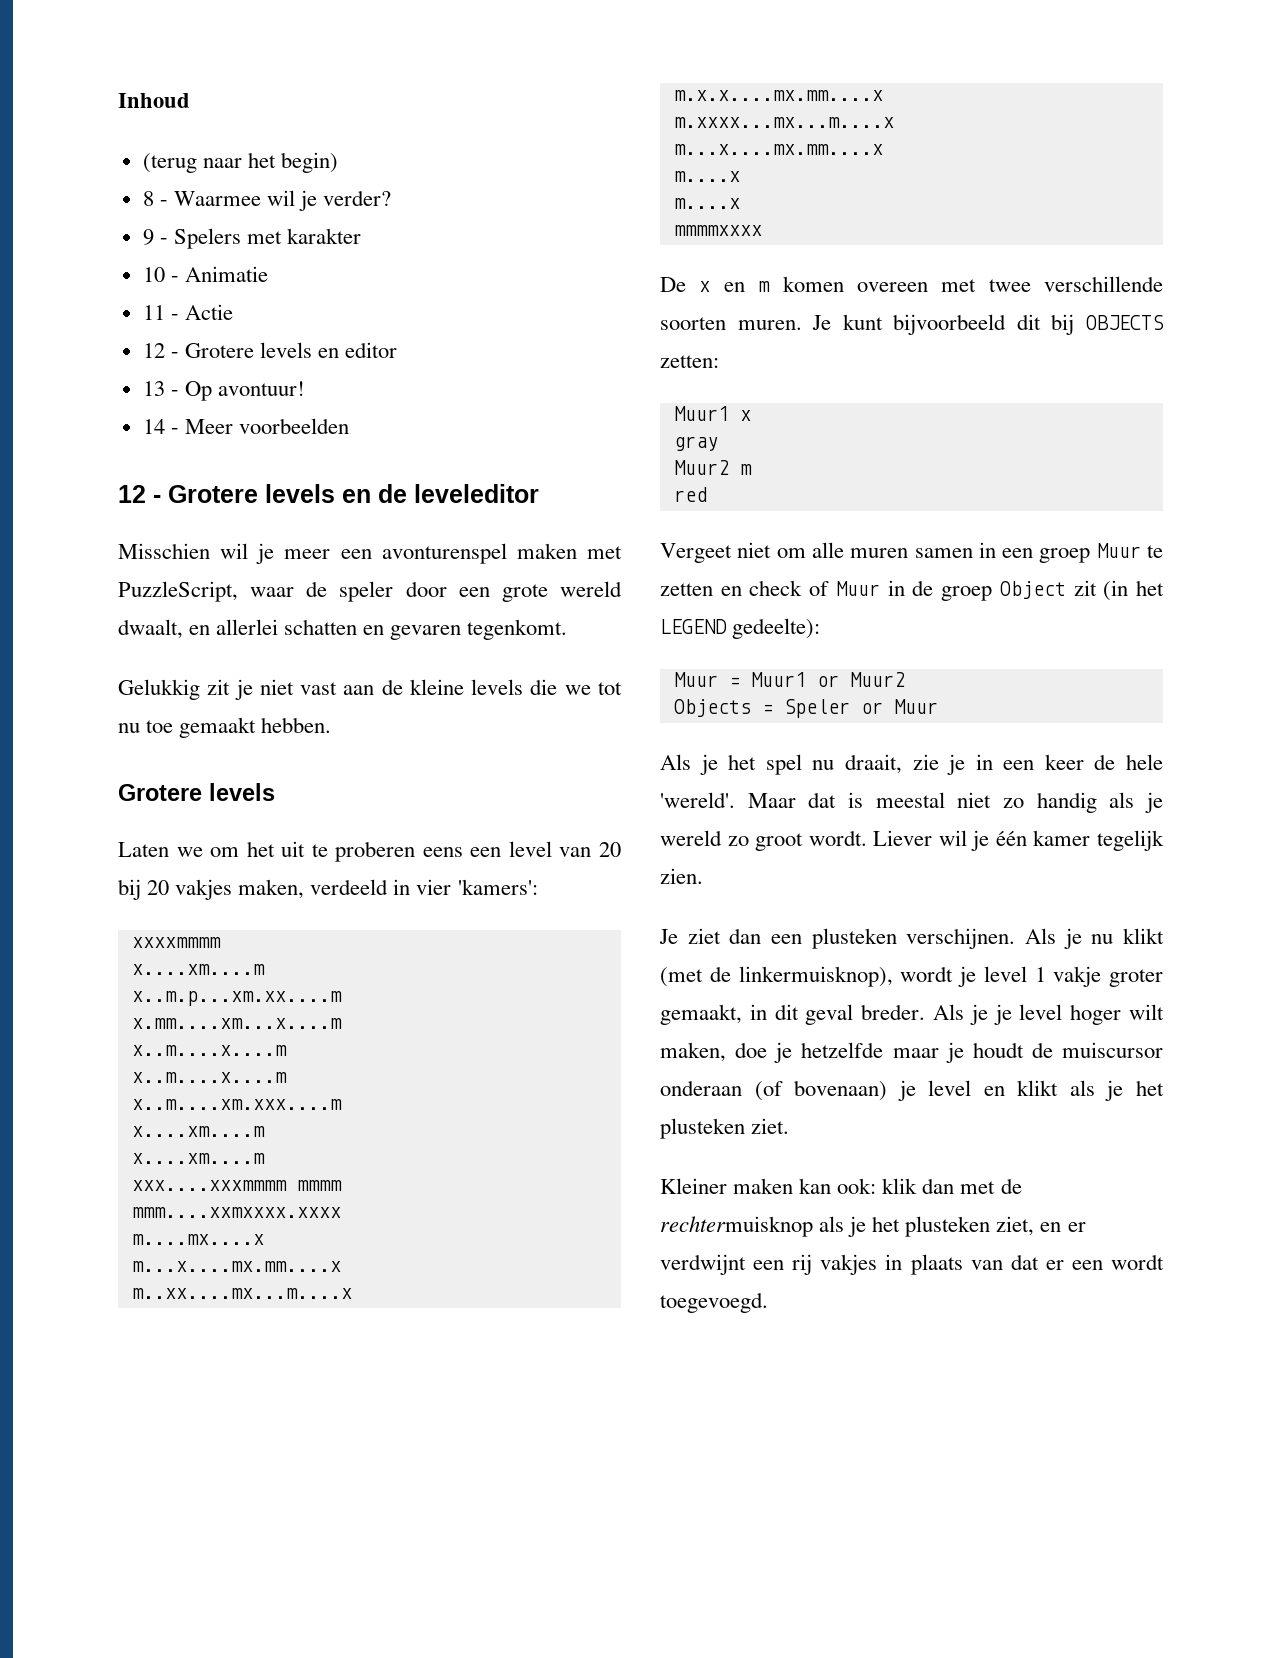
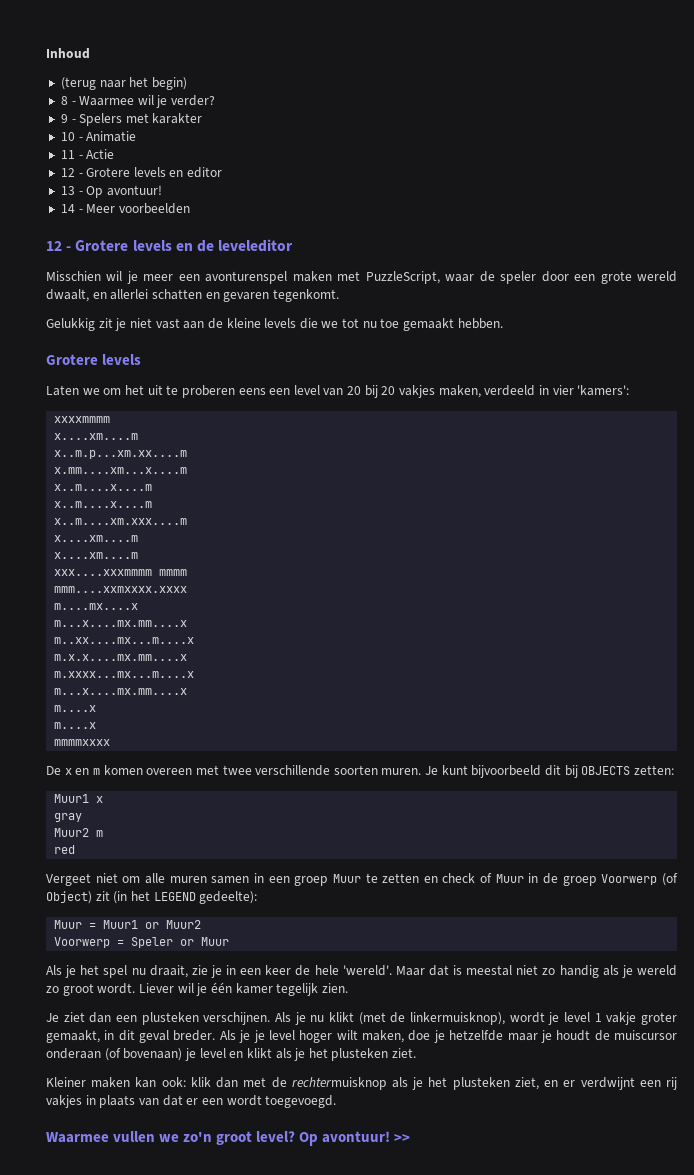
- Vergeet niet om alle muren samen in een groep Muur te zetten en check of Muur in de groep Object zit (in het LEGEND gedeelte):
+ Vergeet niet om alle muren samen in een groep Muur te zetten en check of Muur in de groep Voorwerp (of Object) zit (in het LEGEND gedeelte):
- Objects = Speler or Muur
+ Voorwerp = Speler or Muur
+ Waarmee vullen we zo'n groot level? Op avontuur! >>

